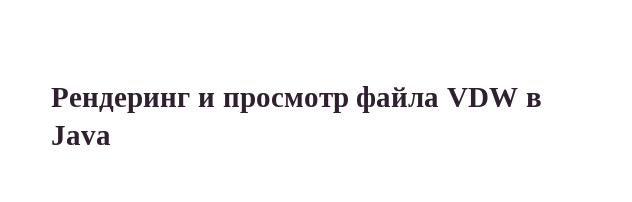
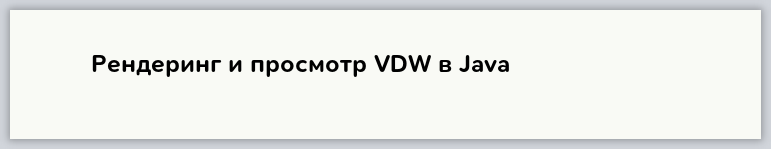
- Рендеринг и просмотр файла VDW в Java
+ Рендеринг и просмотр VDW в Java

